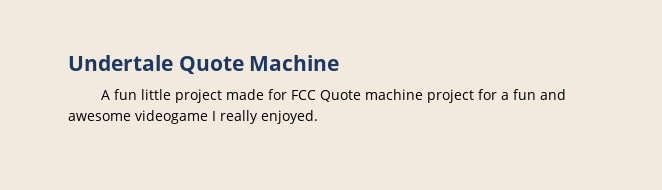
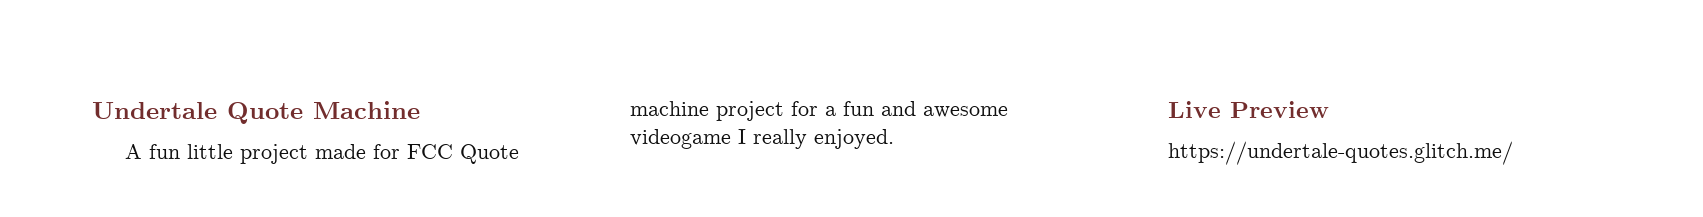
+ Live Preview
+ https://undertale-quotes.glitch.me/

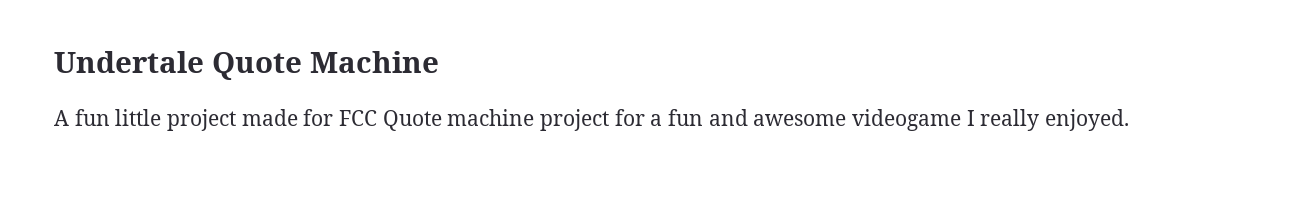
- Live Preview
- https://undertale-quotes.glitch.me/

